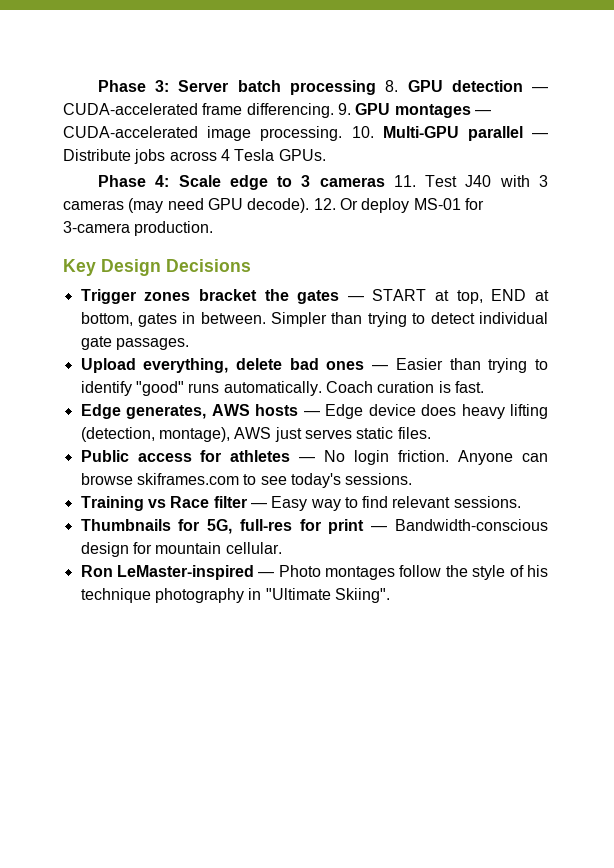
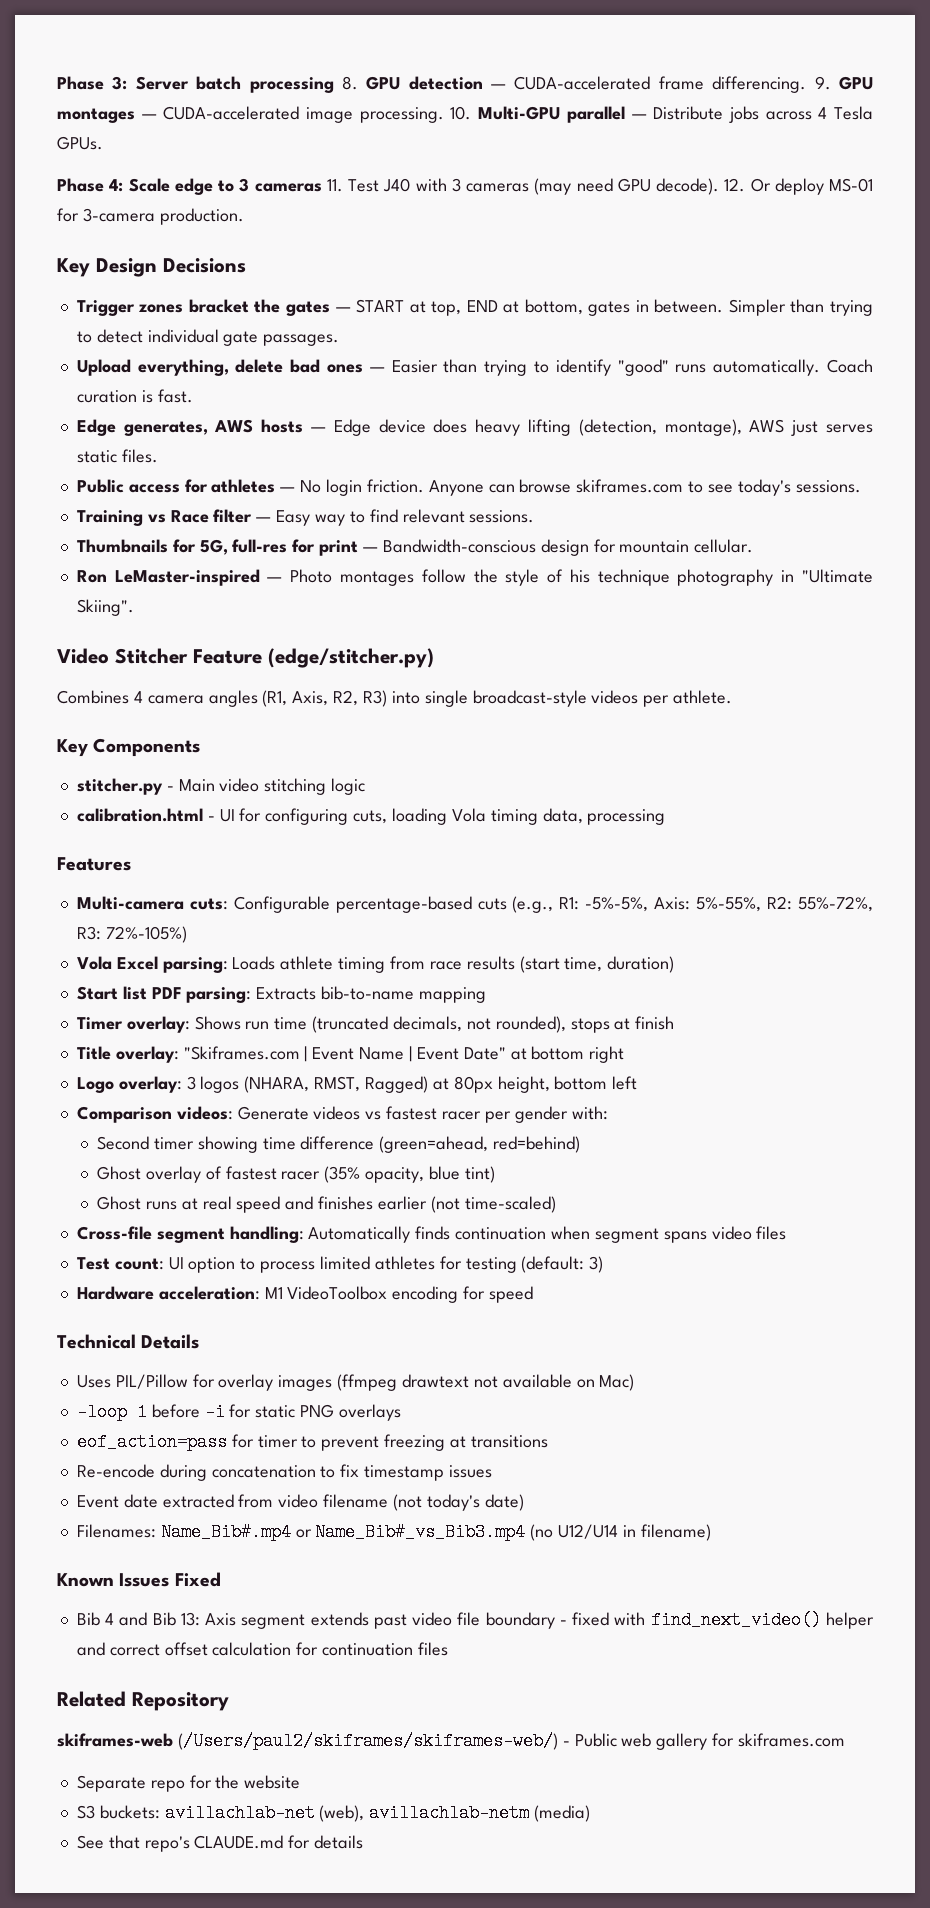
+ Video Stitcher Feature (edge/stitcher.py)
+ Combines 4 camera angles (R1, Axis, R2, R3) into single broadcast-style videos per athlete.
+ Key Components
+ stitcher.py - Main video stitching logic
+ calibration.html - UI for configuring cuts, loading Vola timing data, processing
+ Features
+ Multi-camera cuts: Configurable percentage-based cuts (e.g., R1: -5%-5%, Axis: 5%-55%, R2: 55%-72%, R3: 72%-105%)
+ Vola Excel parsing: Loads athlete timing from race results (start time, duration)
+ Start list PDF parsing: Extracts bib-to-name mapping
+ Timer overlay: Shows run time (truncated decimals, not rounded), stops at finish
+ Title overlay: "Skiframes.com | Event Name | Event Date" at bottom right
+ Logo overlay: 3 logos (NHARA, RMST, Ragged) at 80px height, bottom left
+ Comparison videos: Generate videos vs fastest racer per gender with:
+ Second timer showing time difference (green=ahead, red=behind)
+ Ghost overlay of fastest racer (35% opacity, blue tint)
+ Ghost runs at real speed and finishes earlier (not time-scaled)
+ Cross-file segment handling: Automatically finds continuation when segment spans video files
+ Test count: UI option to process limited athletes for testing (default: 3)
+ Hardware acceleration: M1 VideoToolbox encoding for speed
+ Technical Details
+ Uses PIL/Pillow for overlay images (ffmpeg drawtext not available on Mac)
+ -loop 1 before -i for static PNG overlays
+ eof_action=pass for timer to prevent freezing at transitions
+ Re-encode during concatenation to fix timestamp issues
+ Event date extracted from video filename (not today's date)
+ Filenames: Name_Bib#.mp4 or Name_Bib#_vs_Bib3.mp4 (no U12/U14 in filename)
+ Known Issues Fixed
+ Bib 4 and Bib 13: Axis segment extends past video file boundary - fixed with find_next_video() helper and correct offset calculation for continuation files
+ Related Repository
+ skiframes-web (/Users/paul2/skiframes/skiframes-web/) - Public web gallery for skiframes.com
+ Separate repo for the website
+ S3 buckets: avillachlab-net (web), avillachlab-netm (media)
+ See that repo's CLAUDE.md for details

